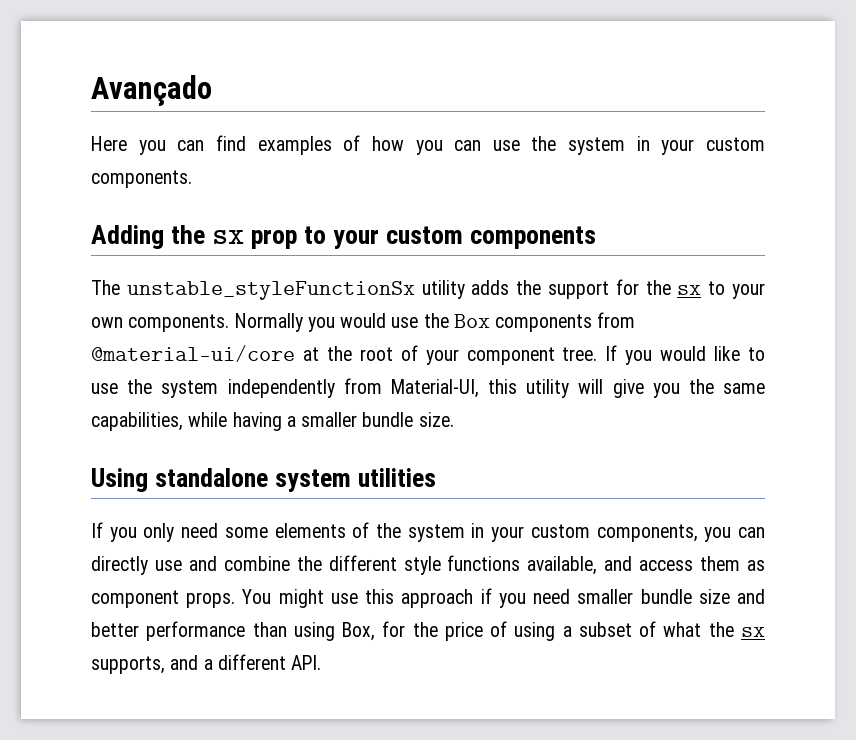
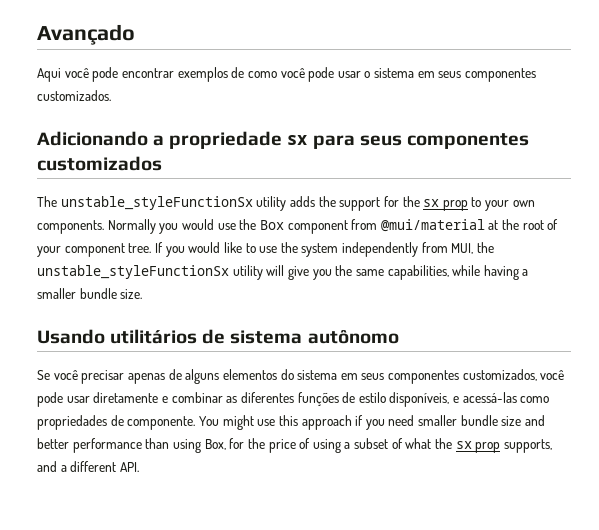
- Here you can find examples of how you can use the system in your custom components.
- Adding the sx prop to your custom components
+ Aqui você pode encontrar exemplos de como você pode usar o sistema em seus componentes customizados.
+ Adicionando a propriedade sx para seus componentes customizados
- The unstable_styleFunctionSx utility adds the support for the sx to your own components.
+ The unstable_styleFunctionSx utility adds the support for the sx prop to your own components.
- Normally you would use the Box components from @material-ui/core at the root of your component tree.
+ Normally you would use the Box component from @mui/material at the root of your component tree.
- If you would like to use the system independently from Material-UI, this utility will give you the same capabilities, while having a smaller bundle size.
+ If you would like to use the system independently from MUI, the unstable_styleFunctionSx utility will give you the same capabilities, while having a smaller bundle size.
- Using standalone system utilities
- If you only need some elements of the system in your custom components, you can directly use and combine the different style functions available, and access them as component props.
+ Usando utilitários de sistema autônomo
+ Se você precisar apenas de alguns elementos do sistema em seus componentes customizados, você pode usar diretamente e combinar as diferentes funções de estilo disponíveis, e acessá-las como propriedades de componente.
- You might use this approach if you need smaller bundle size and better performance than using Box, for the price of using a subset of what the sx supports, and a different API.
+ You might use this approach if you need smaller bundle size and better performance than using Box, for the price of using a subset of what the sx prop supports, and a different API.

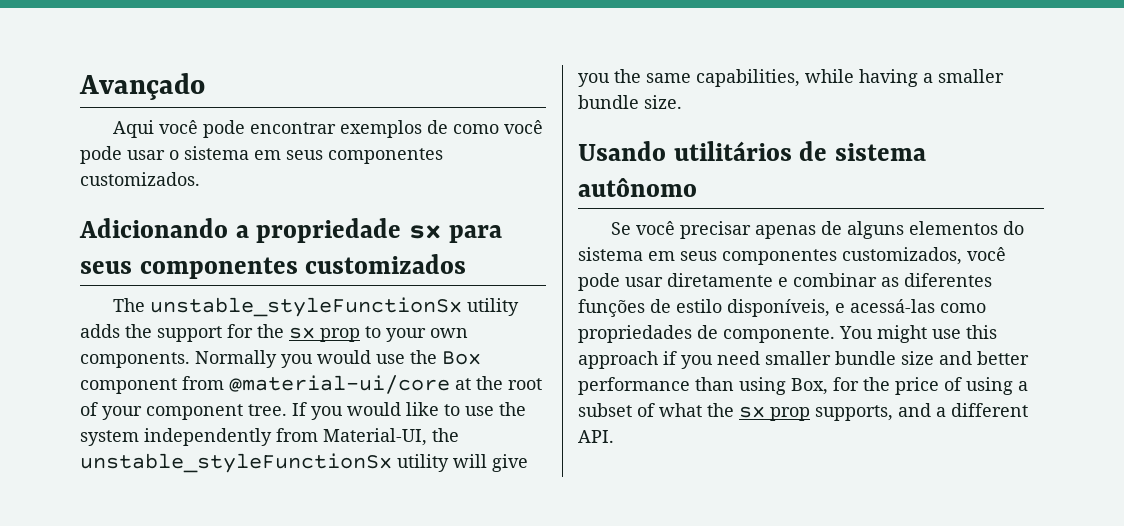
- Normally you would use the Box component from @mui/material at the root of your component tree.
+ Normally you would use the Box component from @material-ui/core at the root of your component tree.
- If you would like to use the system independently from MUI, the unstable_styleFunctionSx utility will give you the same capabilities, while having a smaller bundle size.
+ If you would like to use the system independently from Material-UI, the unstable_styleFunctionSx utility will give you the same capabilities, while having a smaller bundle size.

